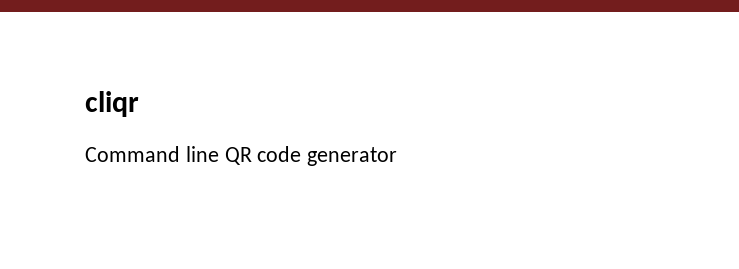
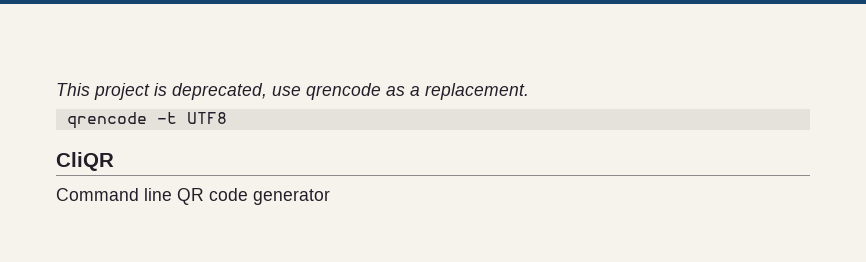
- cliqr
+ This project is deprecated, use qrencode as a replacement.
+ qrencode -t UTF8
+ CliQR

